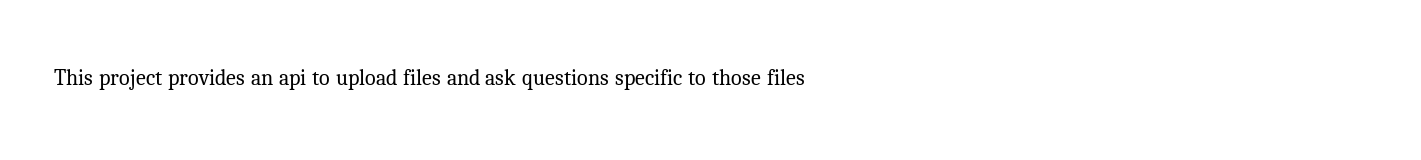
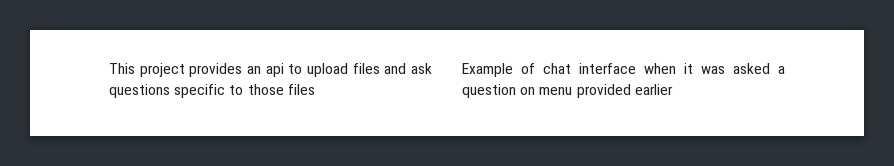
+ Example of chat interface when it was asked a question on menu provided earlier

